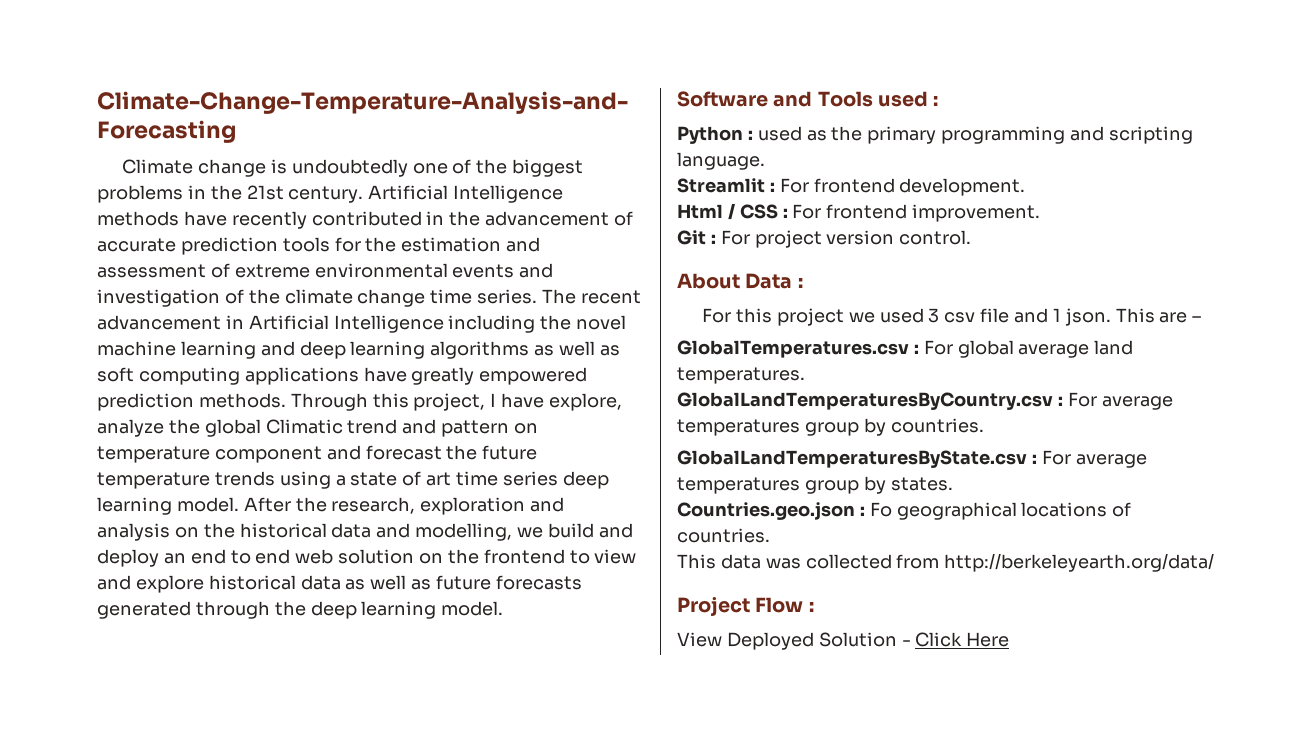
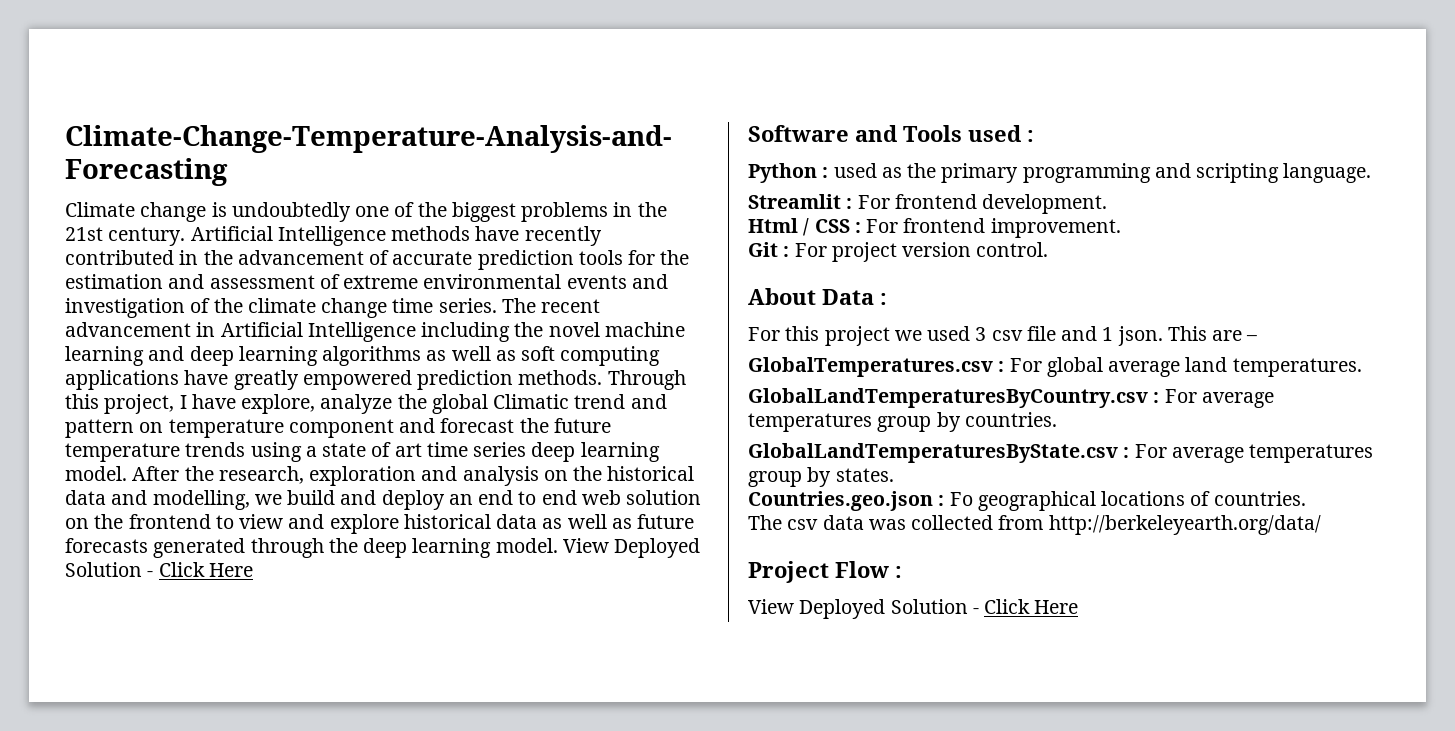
- After the research, exploration and analysis on the historical data and modelling, we build and deploy an end to end web solution on the frontend to view and explore historical data as well as future forecasts generated through the deep learning model.
+ After the research, exploration and analysis on the historical data and modelling, we build and deploy an end to end web solution on the frontend to view and explore historical data as well as future forecasts generated through the deep learning model. View Deployed Solution - Click Here
- This data was collected from http://berkeleyearth.org/data/
+ The csv data was collected from http://berkeleyearth.org/data/

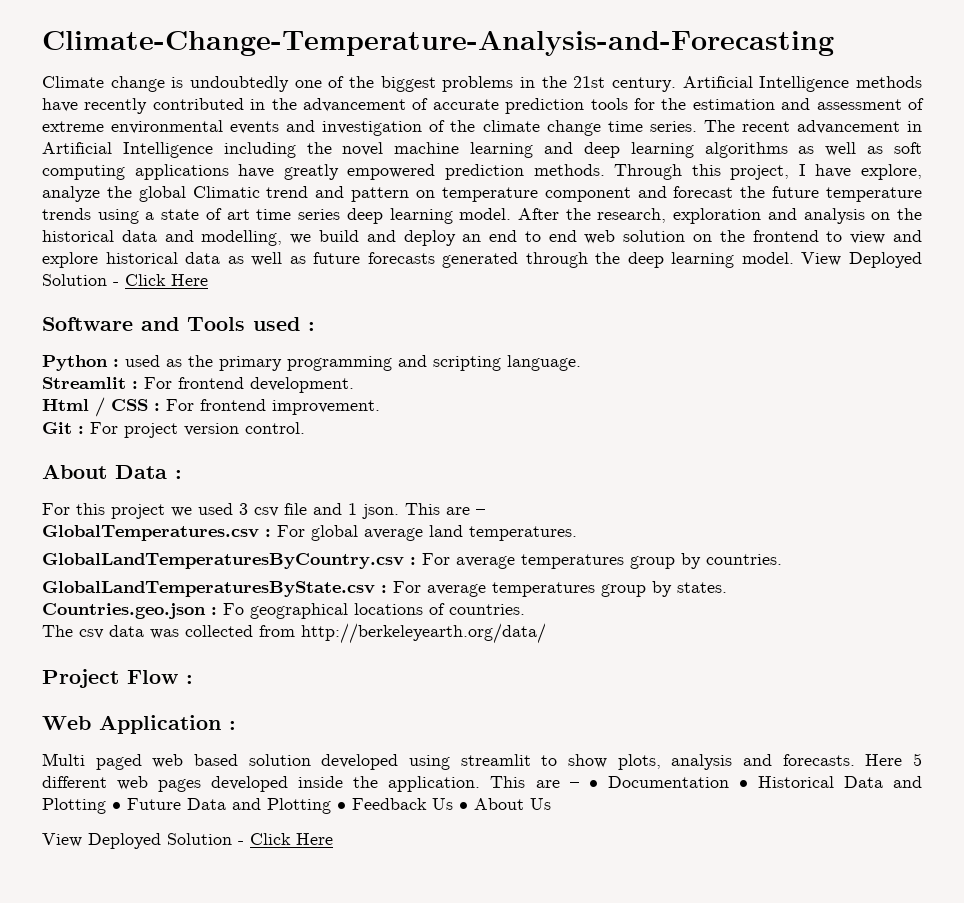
+ Web Application :
+ Multi paged web based solution developed using streamlit to show plots, analysis and forecasts. Here 5 different web pages developed inside the application. This are – • Documentation • Historical Data and Plotting • Future Data and Plotting • Feedback Us • About Us

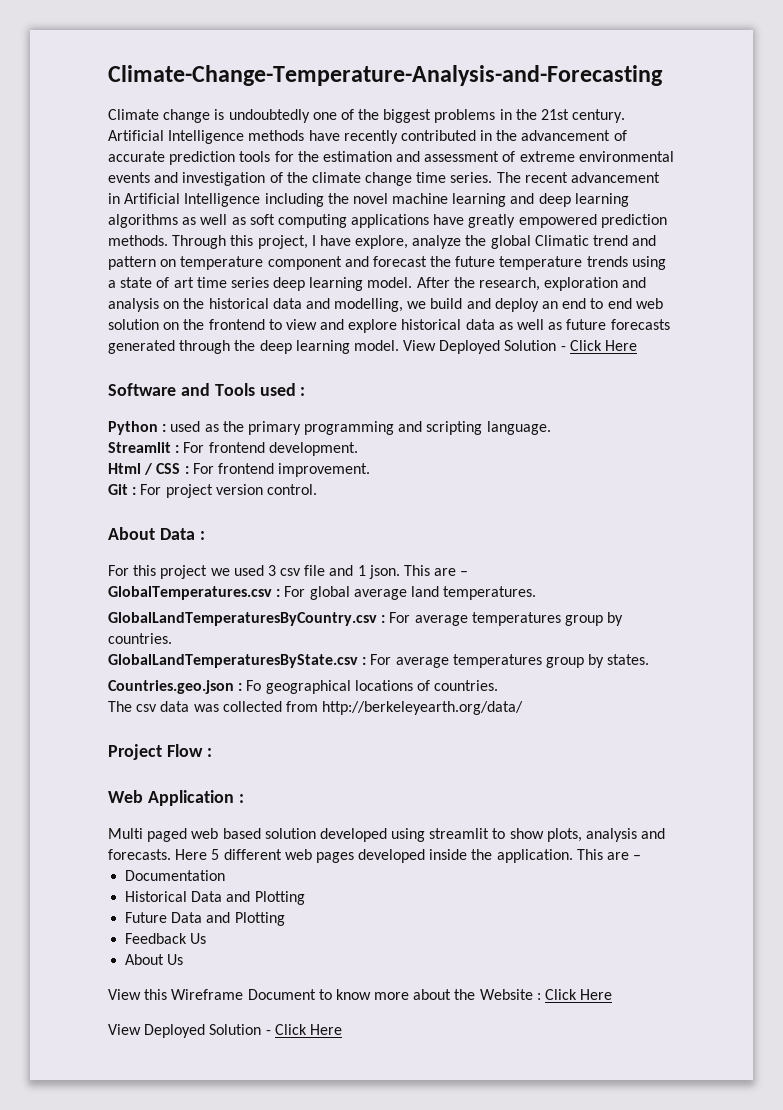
- Here 5 different web pages developed inside the application. This are – • Documentation • Historical Data and Plotting • Future Data and Plotting • Feedback Us • About Us
+ Here 5 different web pages developed inside the application. This are –
+ Documentation
+ Historical Data and Plotting
+ Future Data and Plotting
+ Feedback Us
+ About Us
+ View this Wireframe Document to know more about the Website : Click Here

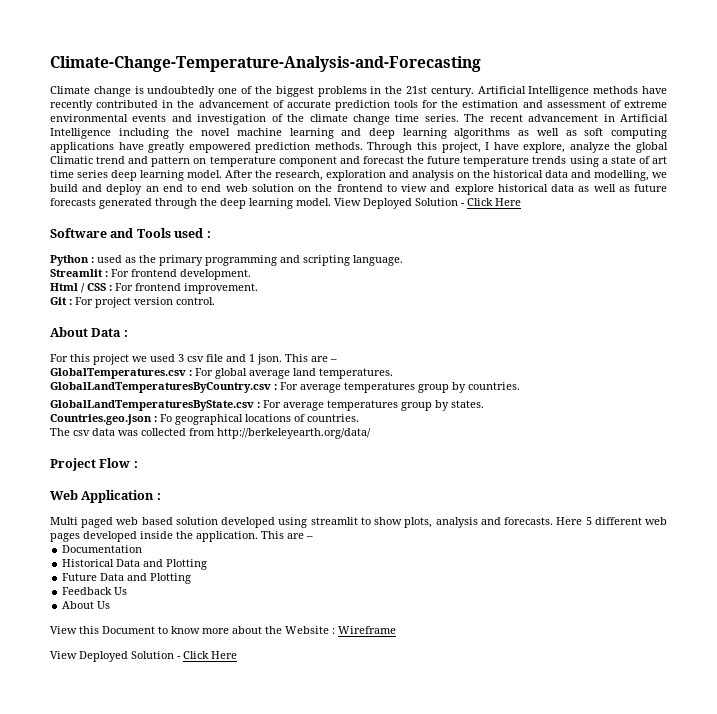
- View this Wireframe Document to know more about the Website : Click Here
+ View this Document to know more about the Website : Wireframe

